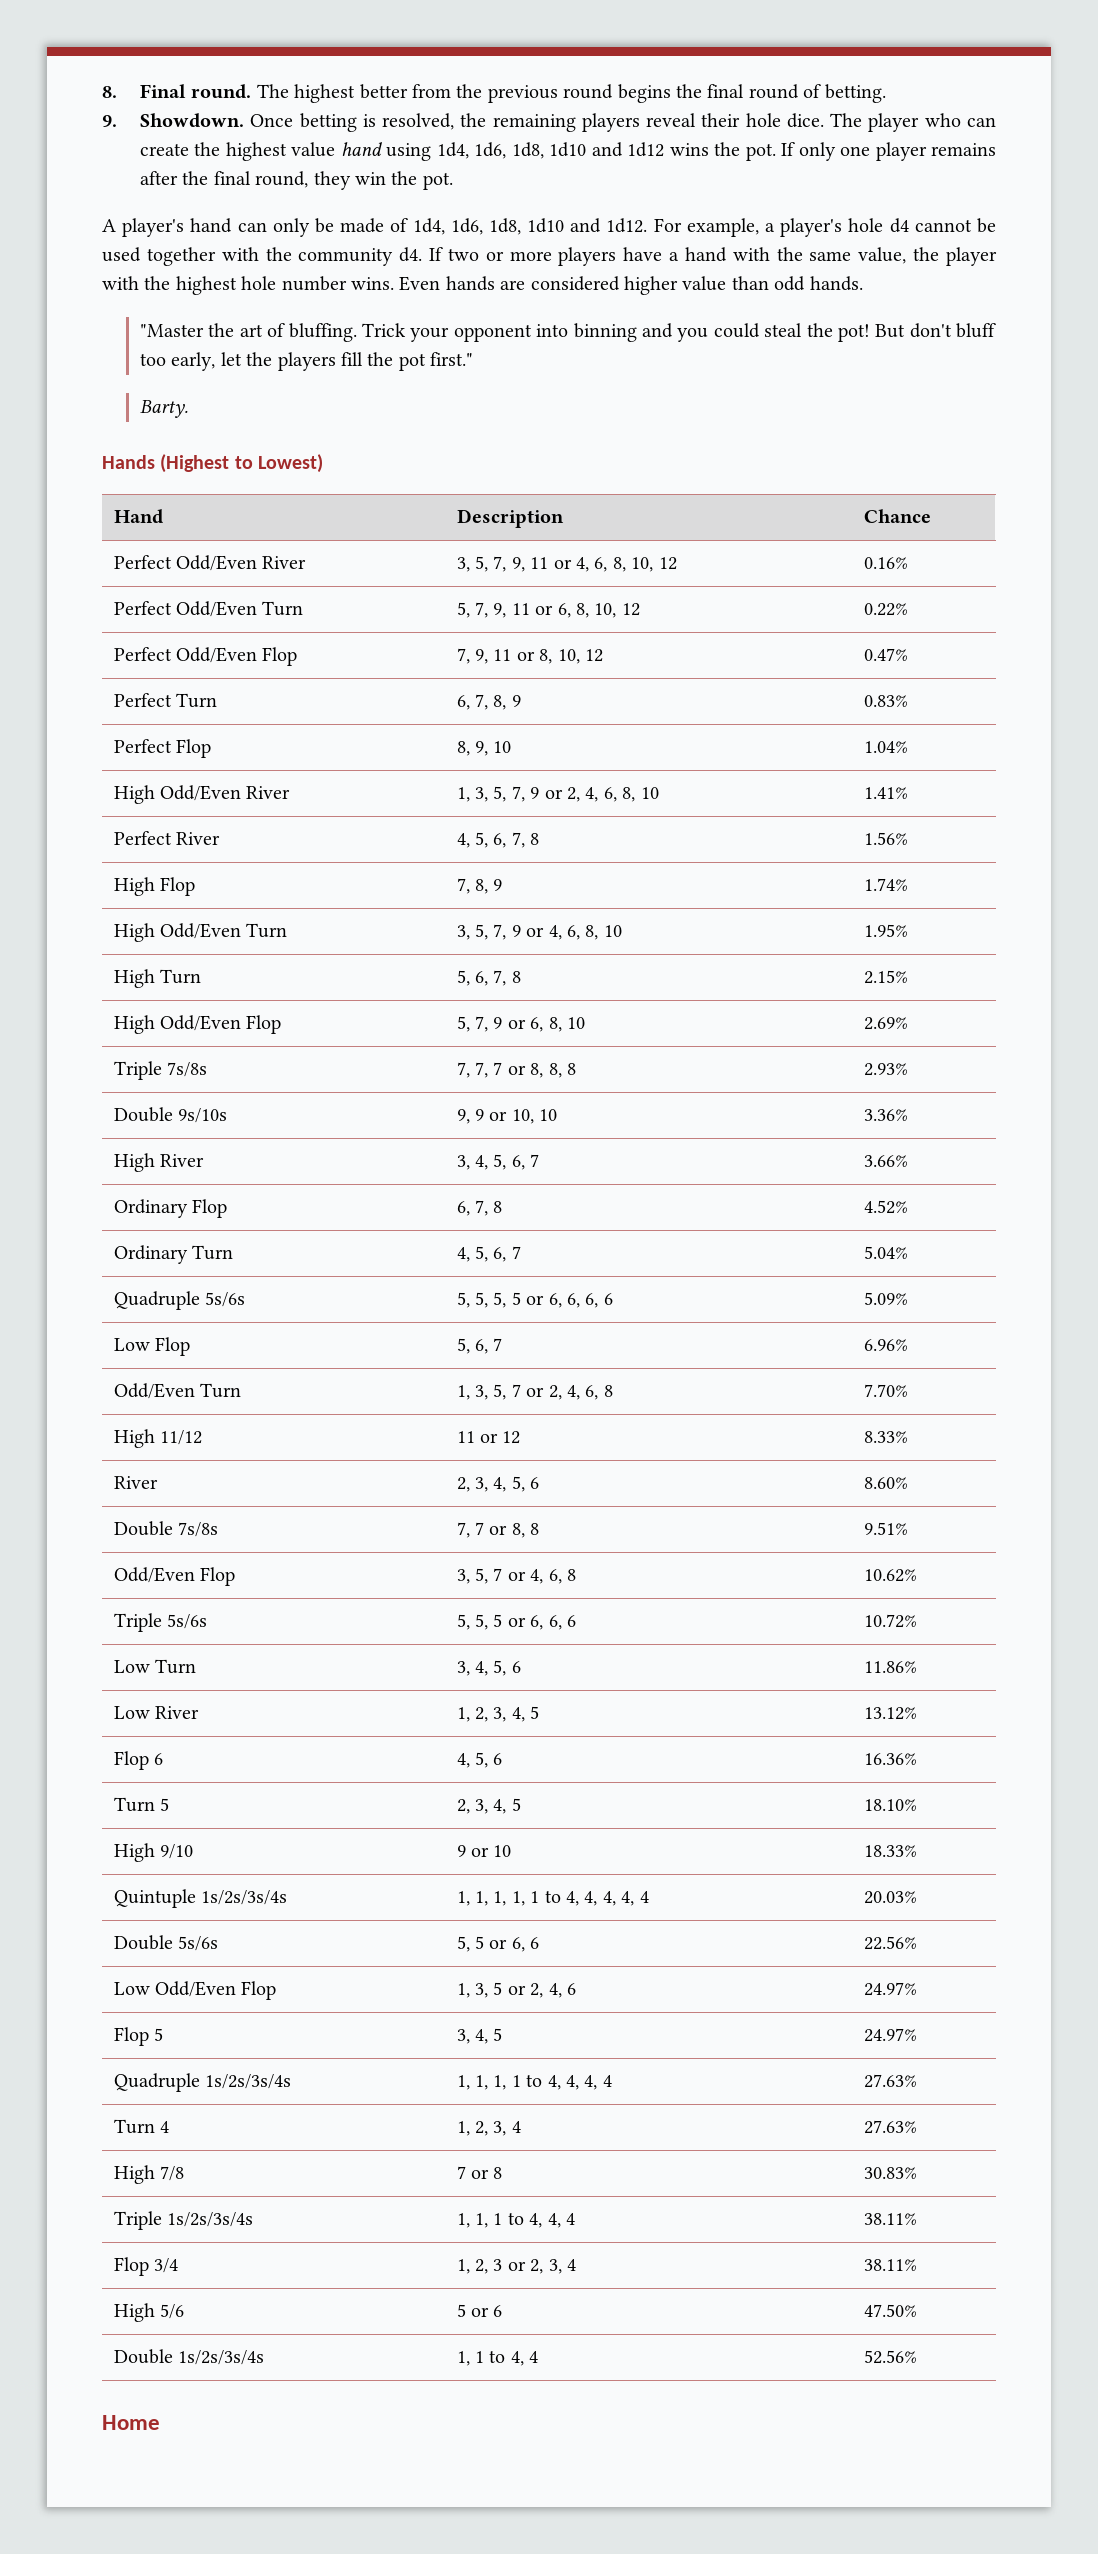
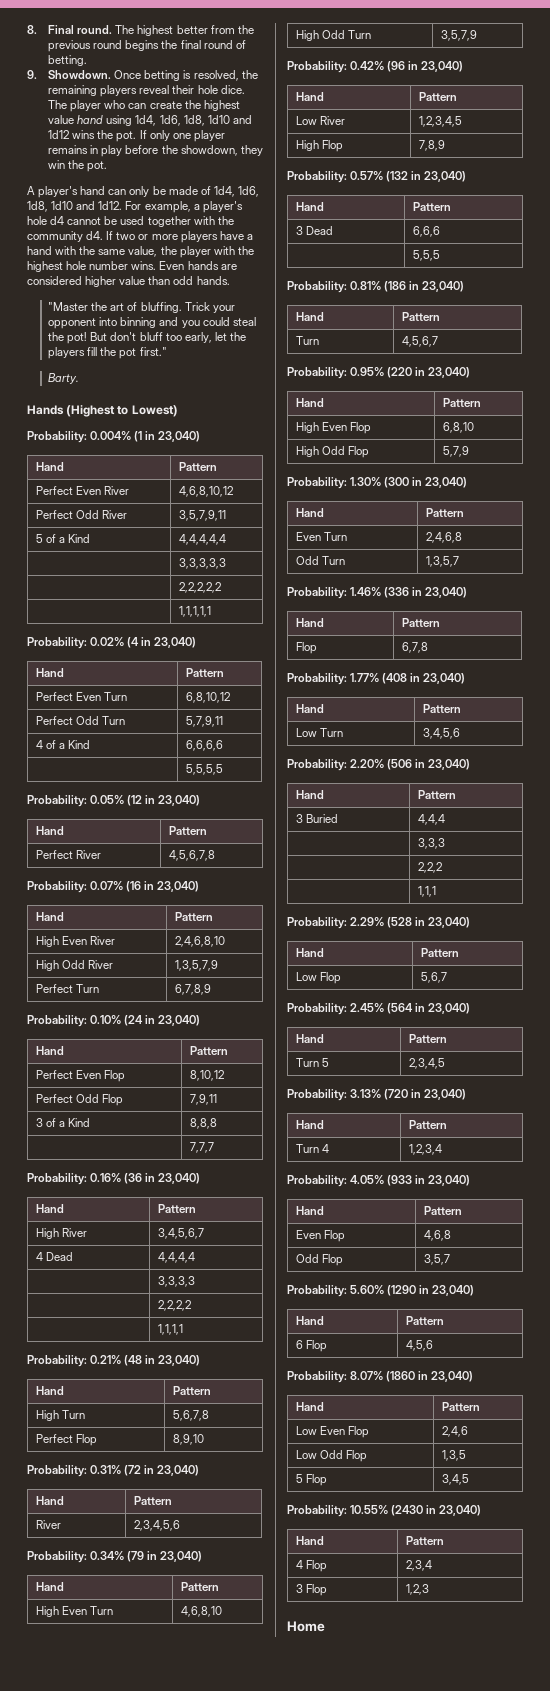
- If only one player remains after the final round, they win the pot.
+ If only one player remains in play before the showdown, they win the pot.
- Hand | Description | Chance
- Perfect Odd/Even River | 3, 5, 7, 9, 11 or 4, 6, 8, 10, 12 | 0.16%
- Perfect Odd/Even Turn | 5, 7, 9, 11 or 6, 8, 10, 12 | 0.22%
- Perfect Odd/Even Flop | 7, 9, 11 or 8, 10, 12 | 0.47%
- Perfect Turn | 6, 7, 8, 9 | 0.83%
- Perfect Flop | 8, 9, 10 | 1.04%
- High Odd/Even River | 1, 3, 5, 7, 9 or 2, 4, 6, 8, 10 | 1.41%
- Perfect River | 4, 5, 6, 7, 8 | 1.56%
- High Flop | 7, 8, 9 | 1.74%
- High Odd/Even Turn | 3, 5, 7, 9 or 4, 6, 8, 10 | 1.95%
- High Turn | 5, 6, 7, 8 | 2.15%
- High Odd/Even Flop | 5, 7, 9 or 6, 8, 10 | 2.69%
- Triple 7s/8s | 7, 7, 7 or 8, 8, 8 | 2.93%
- Double 9s/10s | 9, 9 or 10, 10 | 3.36%
- High River | 3, 4, 5, 6, 7 | 3.66%
- Ordinary Flop | 6, 7, 8 | 4.52%
- Ordinary Turn | 4, 5, 6, 7 | 5.04%
- Quadruple 5s/6s | 5, 5, 5, 5 or 6, 6, 6, 6 | 5.09%
- Low Flop | 5, 6, 7 | 6.96%
- Odd/Even Turn | 1, 3, 5, 7 or 2, 4, 6, 8 | 7.70%
- High 11/12 | 11 or 12 | 8.33%
- River | 2, 3, 4, 5, 6 | 8.60%
- Double 7s/8s | 7, 7 or 8, 8 | 9.51%
- Odd/Even Flop | 3, 5, 7 or 4, 6, 8 | 10.62%
- Triple 5s/6s | 5, 5, 5 or 6, 6, 6 | 10.72%
- Low Turn | 3, 4, 5, 6 | 11.86%
- Low River | 1, 2, 3, 4, 5 | 13.12%
- Flop 6 | 4, 5, 6 | 16.36%
- Turn 5 | 2, 3, 4, 5 | 18.10%
- High 9/10 | 9 or 10 | 18.33%
- Quintuple 1s/2s/3s/4s | 1, 1, 1, 1, 1 to 4, 4, 4, 4, 4 | 20.03%
- Double 5s/6s | 5, 5 or 6, 6 | 22.56%
- Low Odd/Even Flop | 1, 3, 5 or 2, 4, 6 | 24.97%
- Flop 5 | 3, 4, 5 | 24.97%
- Quadruple 1s/2s/3s/4s | 1, 1, 1, 1 to 4, 4, 4, 4 | 27.63%
- Turn 4 | 1, 2, 3, 4 | 27.63%
- High 7/8 | 7 or 8 | 30.83%
- Triple 1s/2s/3s/4s | 1, 1, 1 to 4, 4, 4 | 38.11%
- Flop 3/4 | 1, 2, 3 or 2, 3, 4 | 38.11%
- High 5/6 | 5 or 6 | 47.50%
- Double 1s/2s/3s/4s | 1, 1 to 4, 4 | 52.56%
+ Probability: 0.004% (1 in 23,040)
+ Hand | Pattern
+ Perfect Even River | 4,6,8,10,12
+ Perfect Odd River | 3,5,7,9,11
+ 5 of a Kind | 4,4,4,4,4
+ | 3,3,3,3,3
+ | 2,2,2,2,2
+ | 1,1,1,1,1
+ Probability: 0.02% (4 in 23,040)
+ Hand | Pattern
+ Perfect Even Turn | 6,8,10,12
+ Perfect Odd Turn | 5,7,9,11
+ 4 of a Kind | 6,6,6,6
+ | 5,5,5,5
+ Probability: 0.05% (12 in 23,040)
+ Hand | Pattern
+ Perfect River | 4,5,6,7,8
+ Probability: 0.07% (16 in 23,040)
+ Hand | Pattern
+ High Even River | 2,4,6,8,10
+ High Odd River | 1,3,5,7,9
+ Perfect Turn | 6,7,8,9
+ Probability: 0.10% (24 in 23,040)
+ Hand | Pattern
+ Perfect Even Flop | 8,10,12
+ Perfect Odd Flop | 7,9,11
+ 3 of a Kind | 8,8,8
+ | 7,7,7
+ Probability: 0.16% (36 in 23,040)
+ Hand | Pattern
+ High River | 3,4,5,6,7
+ 4 Dead | 4,4,4,4
+ | 3,3,3,3
+ | 2,2,2,2
+ | 1,1,1,1
+ Probability: 0.21% (48 in 23,040)
+ Hand | Pattern
+ High Turn | 5,6,7,8
+ Perfect Flop | 8,9,10
+ Probability: 0.31% (72 in 23,040)
+ Hand | Pattern
+ River | 2,3,4,5,6
+ Probability: 0.34% (79 in 23,040)
+ Hand | Pattern
+ High Even Turn | 4,6,8,10
+ High Odd Turn | 3,5,7,9
+ Probability: 0.42% (96 in 23,040)
+ Hand | Pattern
+ Low River | 1,2,3,4,5
+ High Flop | 7,8,9
+ Probability: 0.57% (132 in 23,040)
+ Hand | Pattern
+ 3 Dead | 6,6,6
+ | 5,5,5
+ Probability: 0.81% (186 in 23,040)
+ Hand | Pattern
+ Turn | 4,5,6,7
+ Probability: 0.95% (220 in 23,040)
+ Hand | Pattern
+ High Even Flop | 6,8,10
+ High Odd Flop | 5,7,9
+ Probability: 1.30% (300 in 23,040)
+ Hand | Pattern
+ Even Turn | 2,4,6,8
+ Odd Turn | 1,3,5,7
+ Probability: 1.46% (336 in 23,040)
+ Hand | Pattern
+ Flop | 6,7,8
+ Probability: 1.77% (408 in 23,040)
+ Hand | Pattern
+ Low Turn | 3,4,5,6
+ Probability: 2.20% (506 in 23,040)
+ Hand | Pattern
+ 3 Buried | 4,4,4
+ | 3,3,3
+ | 2,2,2
+ | 1,1,1
+ Probability: 2.29% (528 in 23,040)
+ Hand | Pattern
+ Low Flop | 5,6,7
+ Probability: 2.45% (564 in 23,040)
+ Hand | Pattern
+ Turn 5 | 2,3,4,5
+ Probability: 3.13% (720 in 23,040)
+ Hand | Pattern
+ Turn 4 | 1,2,3,4
+ Probability: 4.05% (933 in 23,040)
+ Hand | Pattern
+ Even Flop | 4,6,8
+ Odd Flop | 3,5,7
+ Probability: 5.60% (1290 in 23,040)
+ Hand | Pattern
+ 6 Flop | 4,5,6
+ Probability: 8.07% (1860 in 23,040)
+ Hand | Pattern
+ Low Even Flop | 2,4,6
+ Low Odd Flop | 1,3,5
+ 5 Flop | 3,4,5
+ Probability: 10.55% (2430 in 23,040)
+ Hand | Pattern
+ 4 Flop | 2,3,4
+ 3 Flop | 1,2,3

